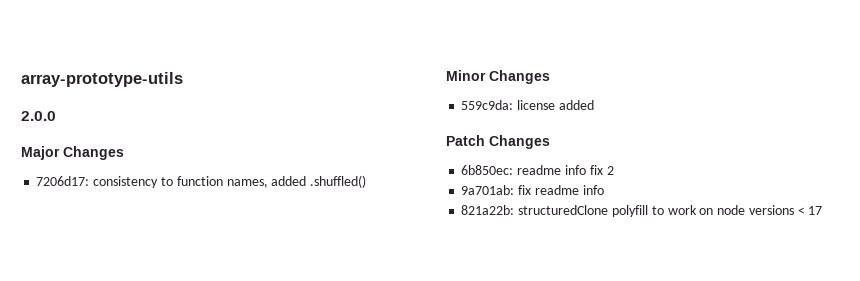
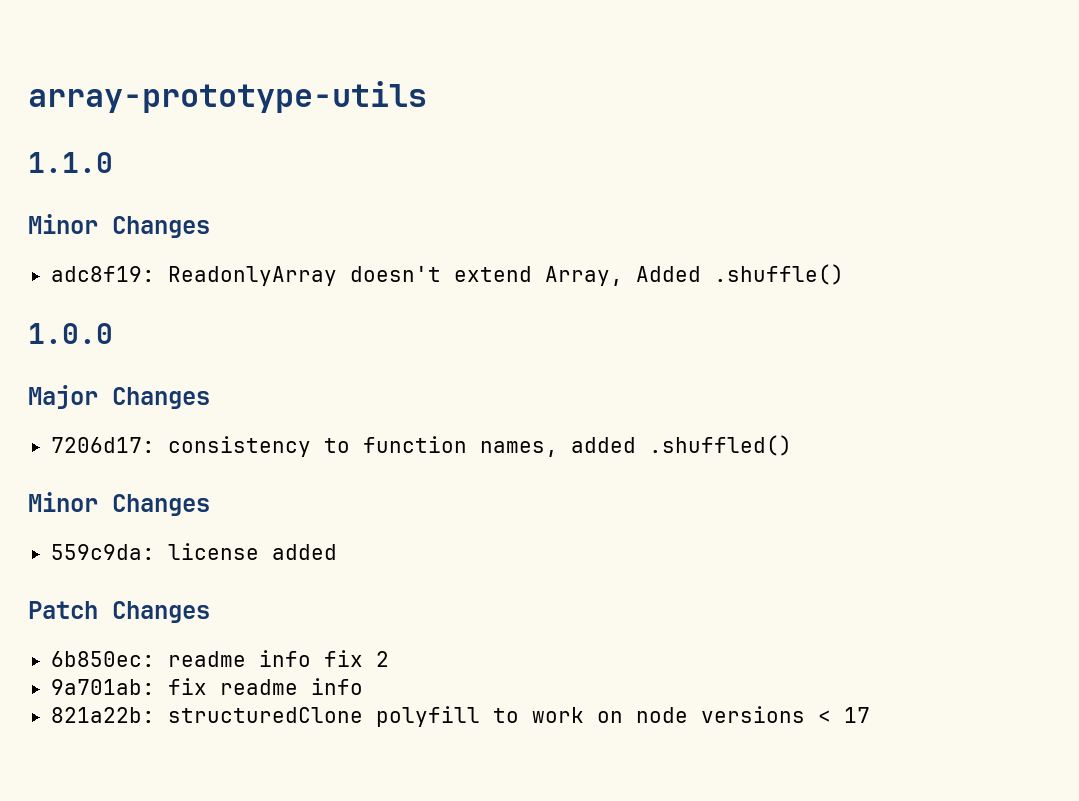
- 2.0.0
+ 1.1.0
+ Minor Changes
+ adc8f19: ReadonlyArray doesn't extend Array, Added .shuffle()
+ 1.0.0

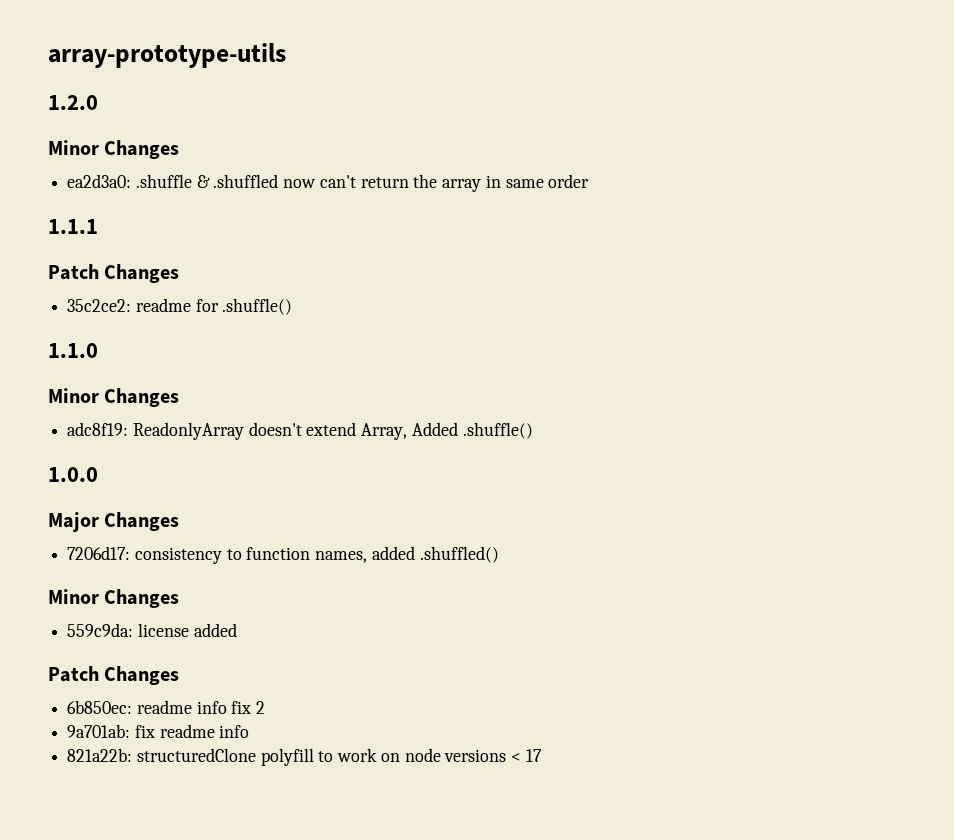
+ 1.2.0
+ Minor Changes
+ ea2d3a0: .shuffle & .shuffled now can't return the array in same order
+ 1.1.1
+ Patch Changes
+ 35c2ce2: readme for .shuffle()

